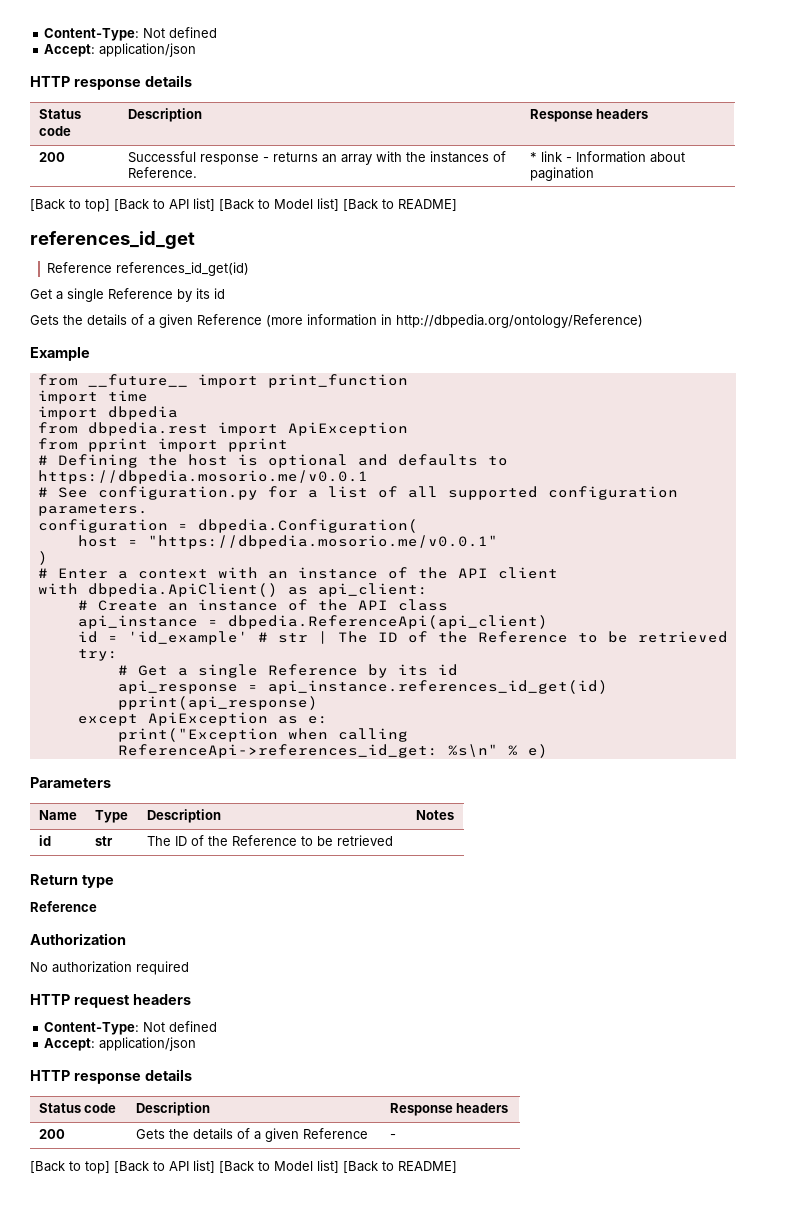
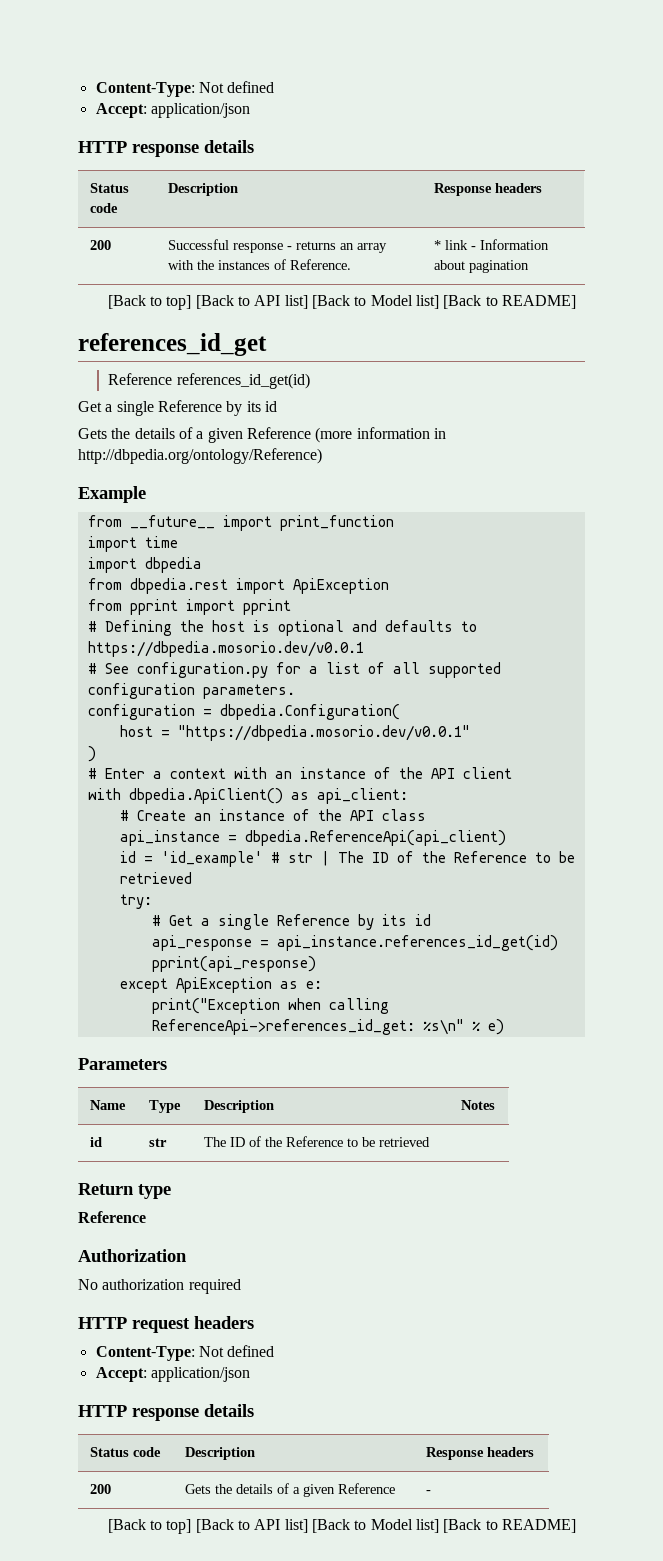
- # Defining the host is optional and defaults to https://dbpedia.mosorio.me/v0.0.1
+ # Defining the host is optional and defaults to https://dbpedia.mosorio.dev/v0.0.1
- host = "https://dbpedia.mosorio.me/v0.0.1"
+ host = "https://dbpedia.mosorio.dev/v0.0.1"

